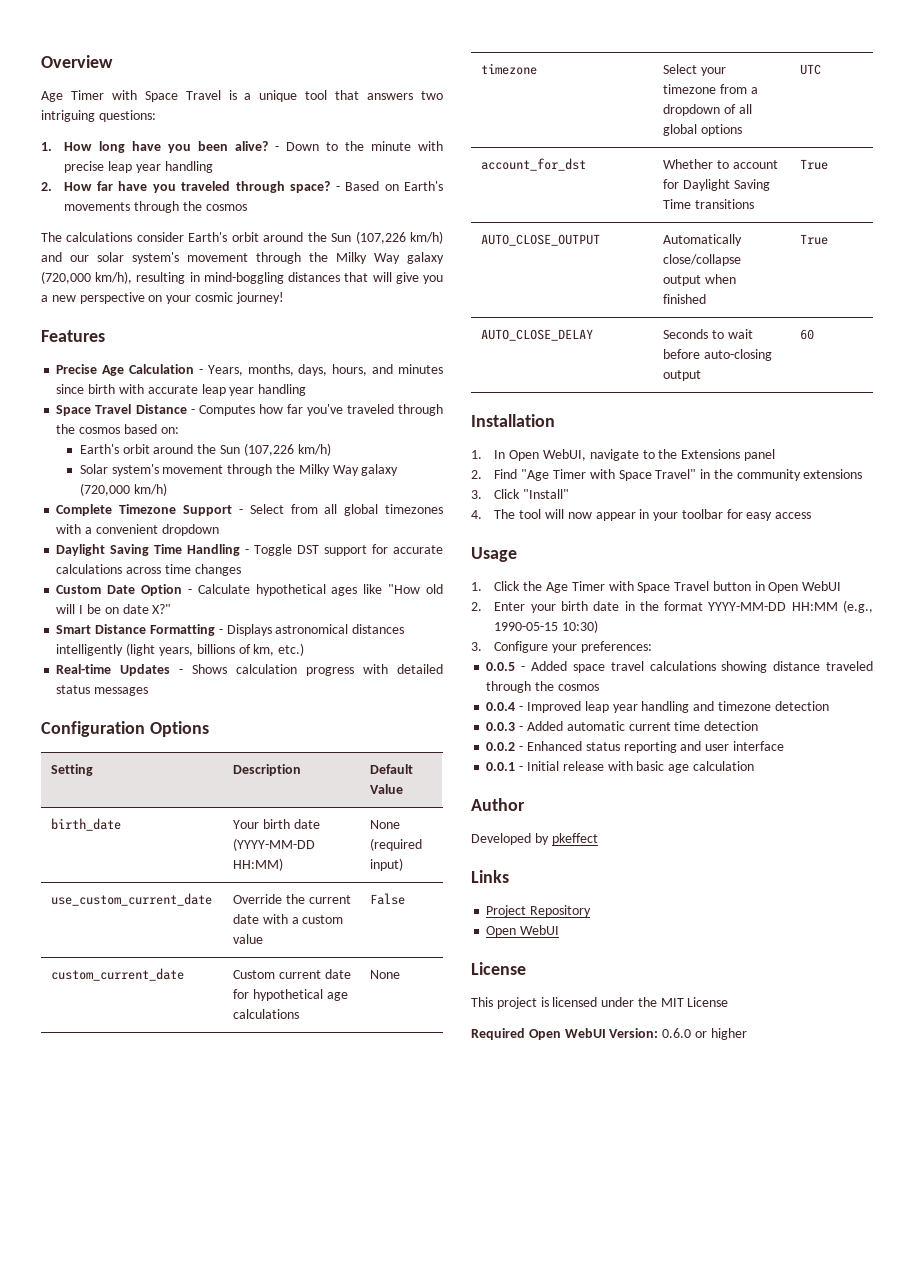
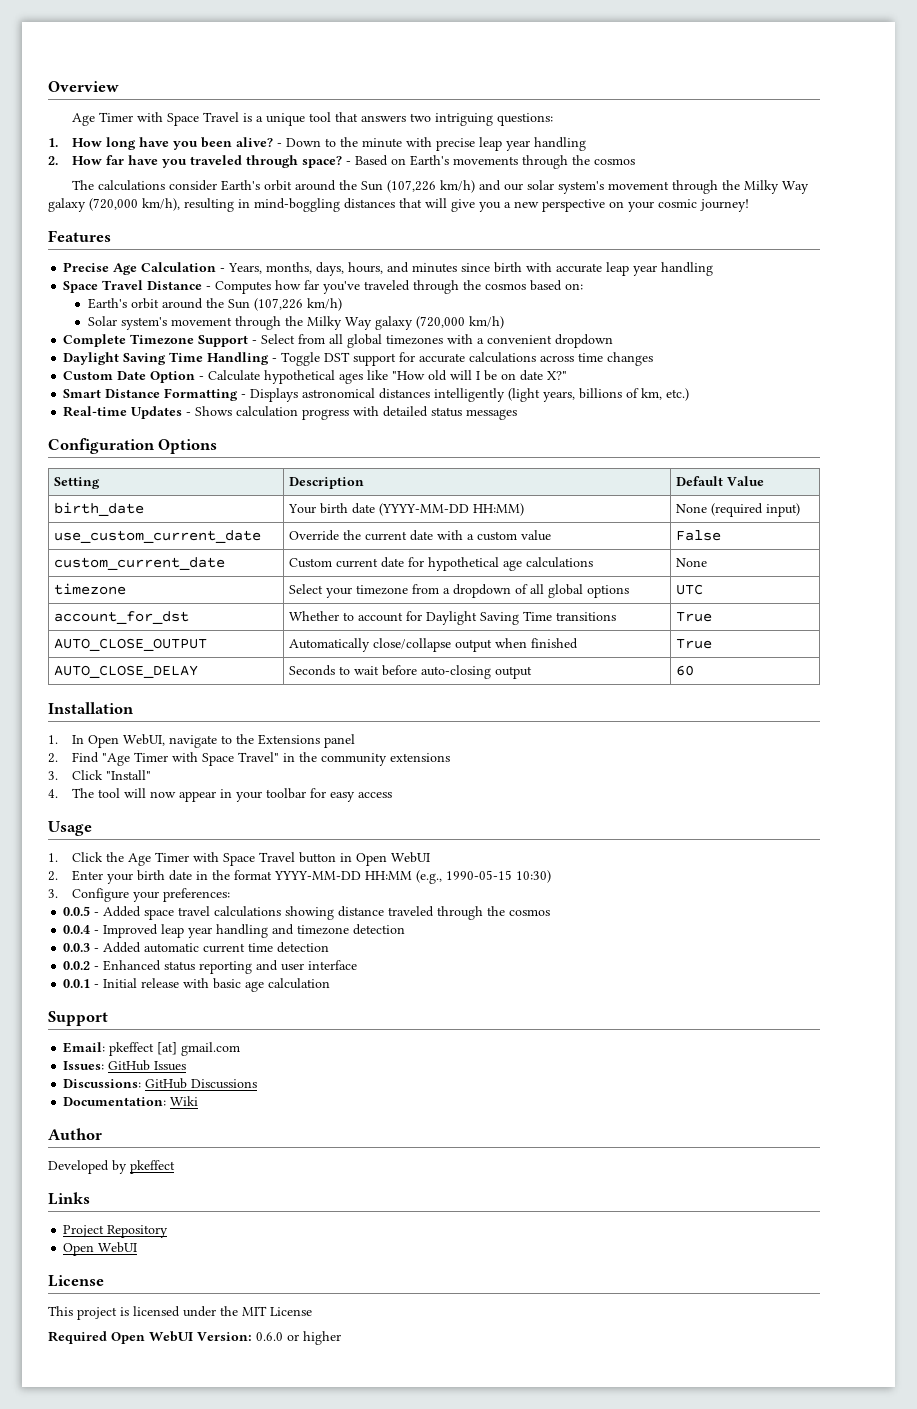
  0.0.1 - Initial release with basic age calculation
+ Support
+ Email: pkeffect [at] gmail.com
+ Issues: GitHub Issues
+ Discussions: GitHub Discussions
+ Documentation: Wiki

